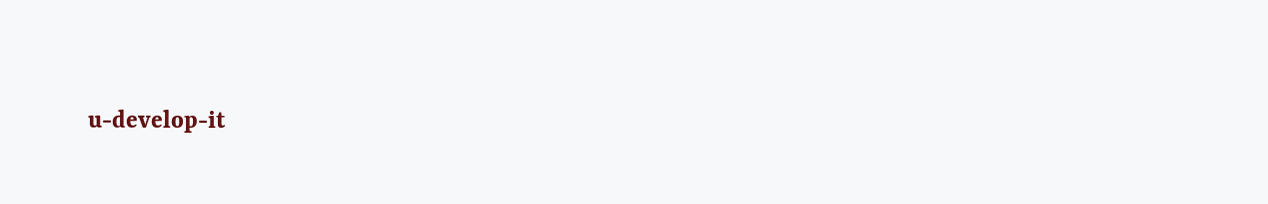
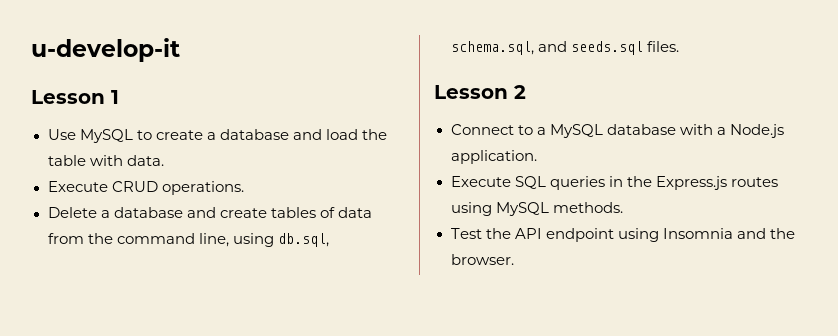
+ Lesson 1
+ Use MySQL to create a database and load the table with data.
+ Execute CRUD operations.
+ Delete a database and create tables of data from the command line, using db.sql, schema.sql, and seeds.sql files.
+ Lesson 2
+ Connect to a MySQL database with a Node.js application.
+ Execute SQL queries in the Express.js routes using MySQL methods.
+ Test the API endpoint using Insomnia and the browser.

